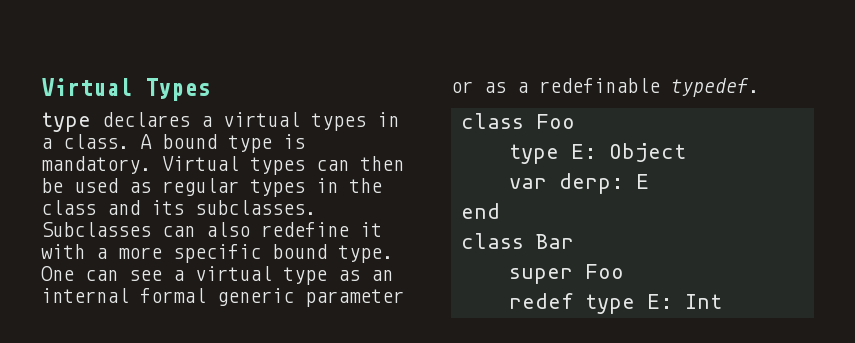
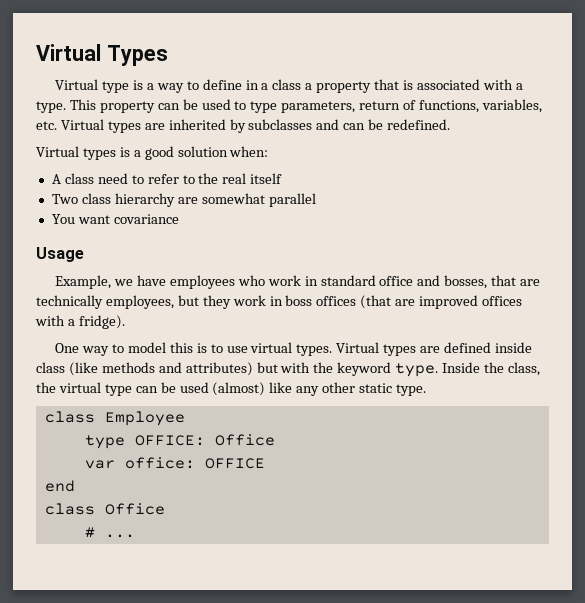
- type declares a virtual types in a class. A bound type is mandatory. Virtual types can then be used as regular types in the class and its subclasses. Subclasses can also redefine it with a more specific bound type. One can see a virtual type as an internal formal generic parameter or as a redefinable typedef.
- class Foo
- type E: Object
+ Virtual type is a way to define in a class a property that is associated with a type. This property can be used to type parameters, return of functions, variables, etc. Virtual types are inherited by subclasses and can be redefined.
+ Virtual types is a good solution when:
+ A class need to refer to the real itself
+ Two class hierarchy are somewhat parallel
+ You want covariance
+ Usage
+ Example, we have employees who work in standard office and bosses, that are technically employees, but they work in boss offices (that are improved offices with a fridge).
+ One way to model this is to use virtual types. Virtual types are defined inside class (like methods and attributes) but with the keyword type. Inside the class, the virtual type can be used (almost) like any other static type.
+ class Employee
+ type OFFICE: Office
- var derp: E
+ var office: OFFICE
- class Bar
- super Foo
- redef type E: Int
+ class Office
+ # ...

